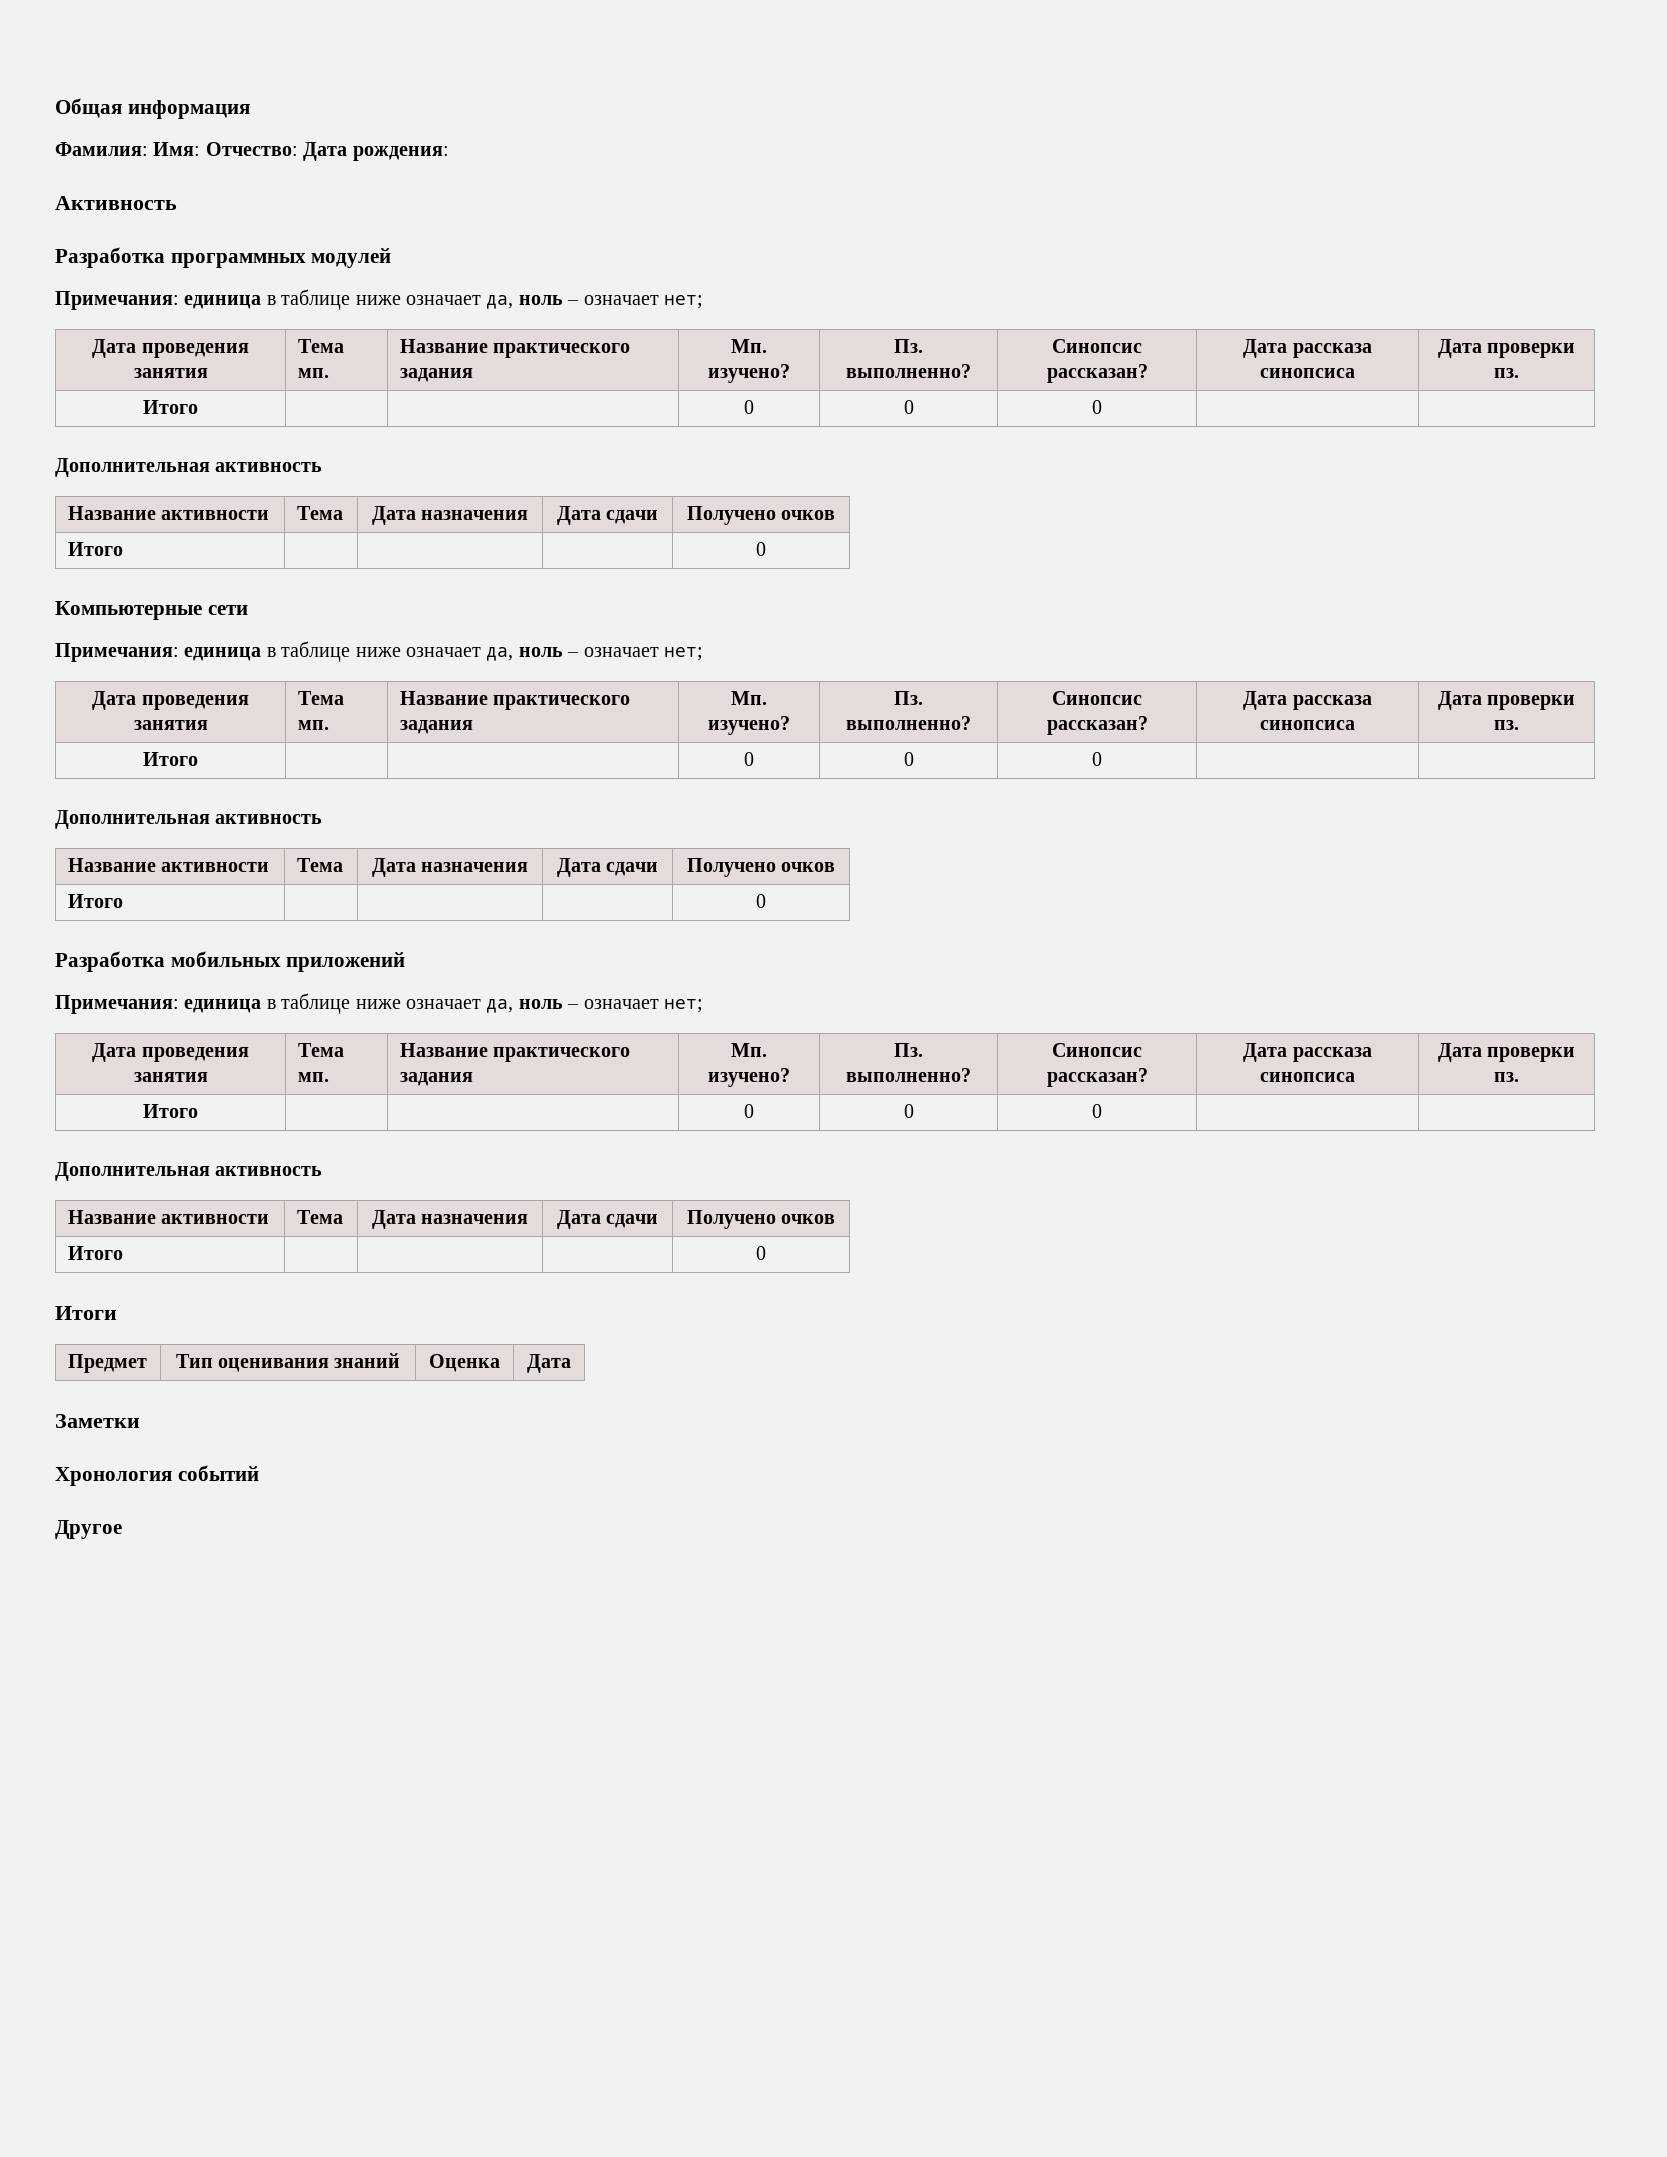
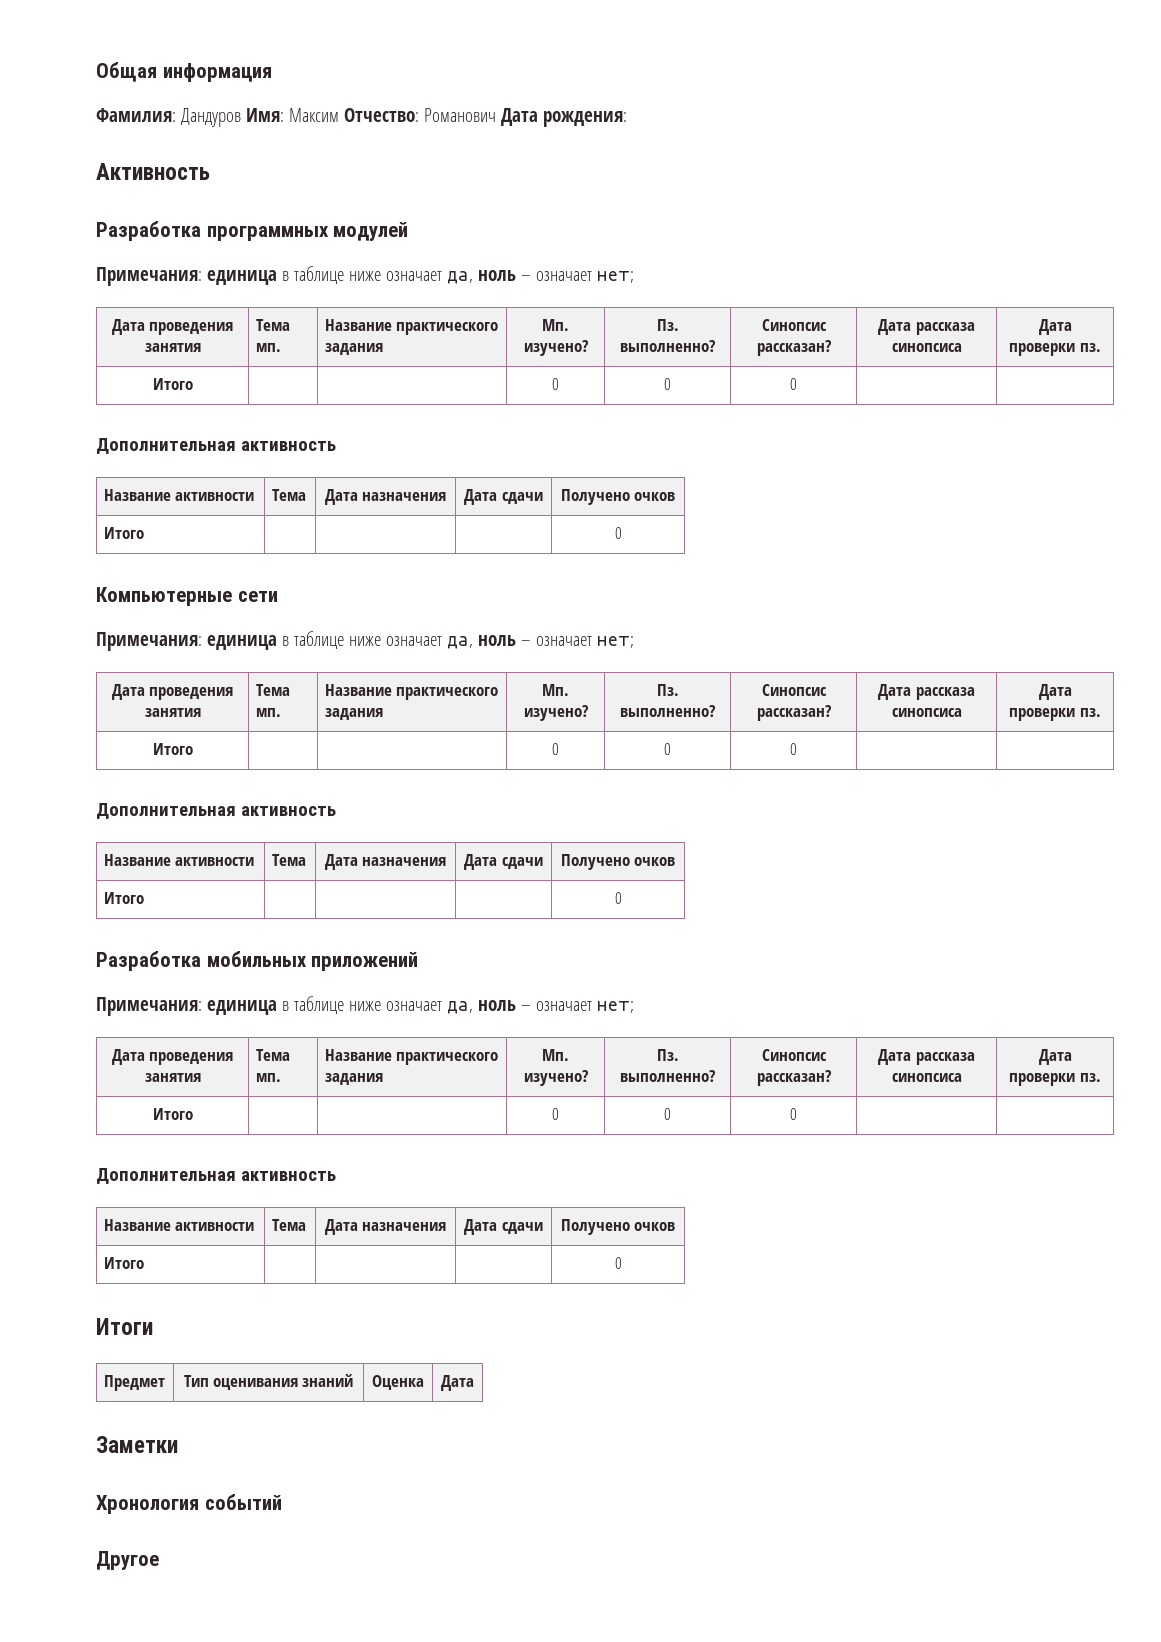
- Фамилия: Имя: Отчество: Дата рождения:
+ Фамилия: Дандуров Имя: Максим Отчество: Романович Дата рождения:

